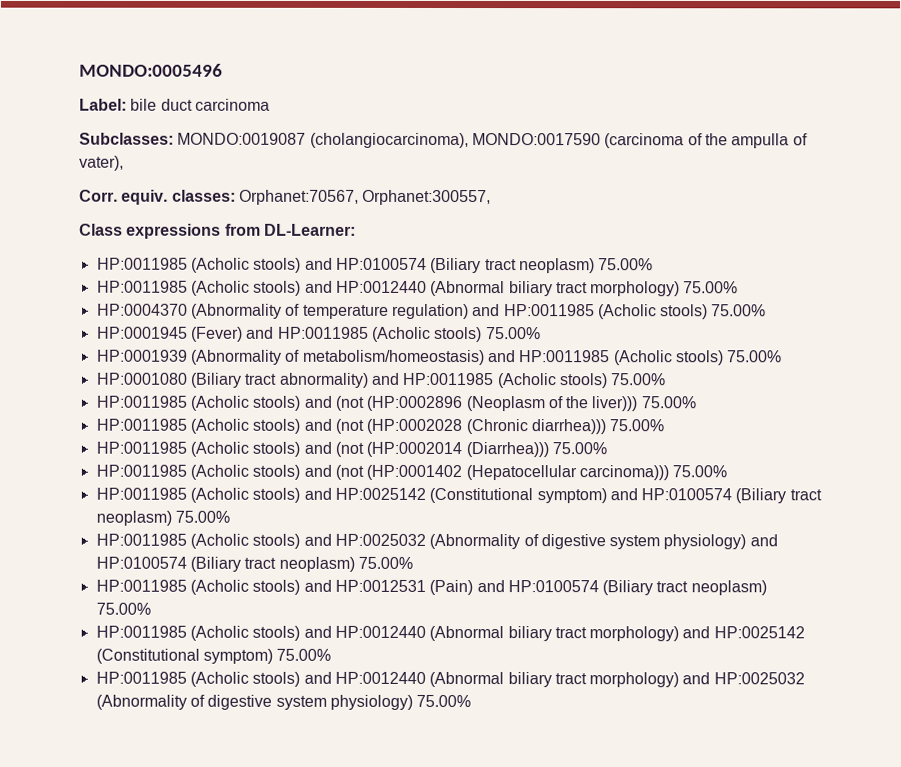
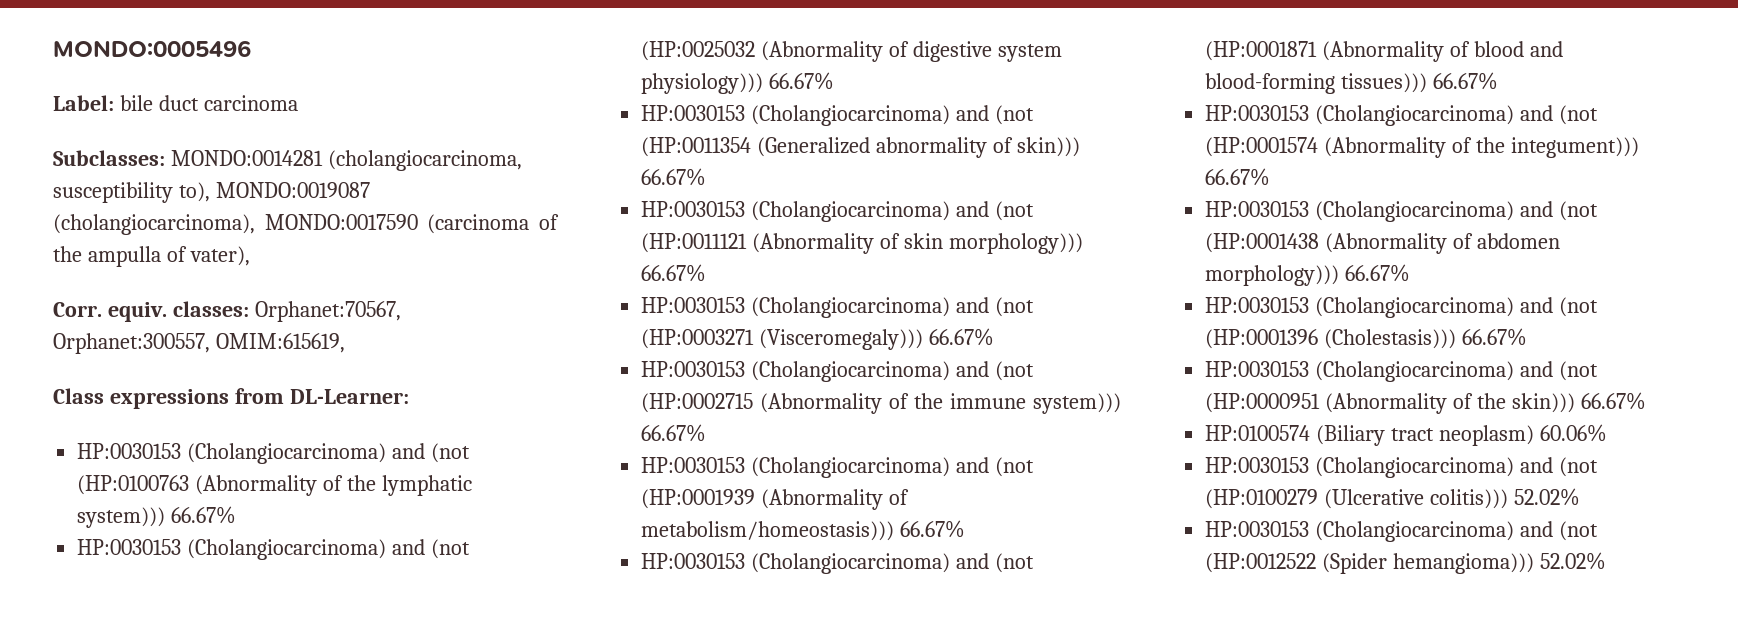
- Subclasses: MONDO:0019087 (cholangiocarcinoma), MONDO:0017590 (carcinoma of the ampulla of vater),
+ Subclasses: MONDO:0014281 (cholangiocarcinoma, susceptibility to), MONDO:0019087 (cholangiocarcinoma), MONDO:0017590 (carcinoma of the ampulla of vater),
- Corr. equiv. classes: Orphanet:70567, Orphanet:300557,
+ Corr. equiv. classes: Orphanet:70567, Orphanet:300557, OMIM:615619,
- HP:0011985 (Acholic stools) and HP:0100574 (Biliary tract neoplasm) 75.00%
- HP:0011985 (Acholic stools) and HP:0012440 (Abnormal biliary tract morphology) 75.00%
- HP:0004370 (Abnormality of temperature regulation) and HP:0011985 (Acholic stools) 75.00%
- HP:0001945 (Fever) and HP:0011985 (Acholic stools) 75.00%
- HP:0001939 (Abnormality of metabolism/homeostasis) and HP:0011985 (Acholic stools) 75.00%
- HP:0001080 (Biliary tract abnormality) and HP:0011985 (Acholic stools) 75.00%
- HP:0011985 (Acholic stools) and (not (HP:0002896 (Neoplasm of the liver))) 75.00%
- HP:0011985 (Acholic stools) and (not (HP:0002028 (Chronic diarrhea))) 75.00%
- HP:0011985 (Acholic stools) and (not (HP:0002014 (Diarrhea))) 75.00%
- HP:0011985 (Acholic stools) and (not (HP:0001402 (Hepatocellular carcinoma))) 75.00%
- HP:0011985 (Acholic stools) and HP:0025142 (Constitutional symptom) and HP:0100574 (Biliary tract neoplasm) 75.00%
- HP:0011985 (Acholic stools) and HP:0025032 (Abnormality of digestive system physiology) and HP:0100574 (Biliary tract neoplasm) 75.00%
- HP:0011985 (Acholic stools) and HP:0012531 (Pain) and HP:0100574 (Biliary tract neoplasm) 75.00%
- HP:0011985 (Acholic stools) and HP:0012440 (Abnormal biliary tract morphology) and HP:0025142 (Constitutional symptom) 75.00%
- HP:0011985 (Acholic stools) and HP:0012440 (Abnormal biliary tract morphology) and HP:0025032 (Abnormality of digestive system physiology) 75.00%
+ HP:0030153 (Cholangiocarcinoma) and (not (HP:0100763 (Abnormality of the lymphatic system))) 66.67%
+ HP:0030153 (Cholangiocarcinoma) and (not (HP:0025032 (Abnormality of digestive system physiology))) 66.67%
+ HP:0030153 (Cholangiocarcinoma) and (not (HP:0011354 (Generalized abnormality of skin))) 66.67%
+ HP:0030153 (Cholangiocarcinoma) and (not (HP:0011121 (Abnormality of skin morphology))) 66.67%
+ HP:0030153 (Cholangiocarcinoma) and (not (HP:0003271 (Visceromegaly))) 66.67%
+ HP:0030153 (Cholangiocarcinoma) and (not (HP:0002715 (Abnormality of the immune system))) 66.67%
+ HP:0030153 (Cholangiocarcinoma) and (not (HP:0001939 (Abnormality of metabolism/homeostasis))) 66.67%
+ HP:0030153 (Cholangiocarcinoma) and (not (HP:0001871 (Abnormality of blood and blood-forming tissues))) 66.67%
+ HP:0030153 (Cholangiocarcinoma) and (not (HP:0001574 (Abnormality of the integument))) 66.67%
+ HP:0030153 (Cholangiocarcinoma) and (not (HP:0001438 (Abnormality of abdomen morphology))) 66.67%
+ HP:0030153 (Cholangiocarcinoma) and (not (HP:0001396 (Cholestasis))) 66.67%
+ HP:0030153 (Cholangiocarcinoma) and (not (HP:0000951 (Abnormality of the skin))) 66.67%
+ HP:0100574 (Biliary tract neoplasm) 60.06%
+ HP:0030153 (Cholangiocarcinoma) and (not (HP:0100279 (Ulcerative colitis))) 52.02%
+ HP:0030153 (Cholangiocarcinoma) and (not (HP:0012522 (Spider hemangioma))) 52.02%

